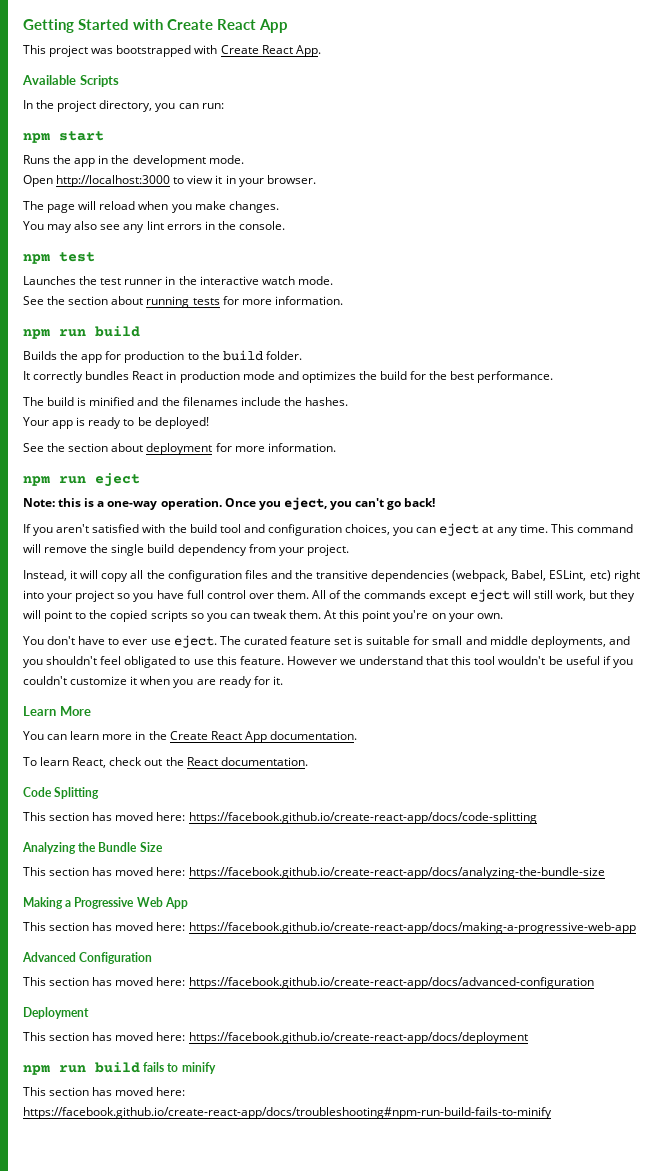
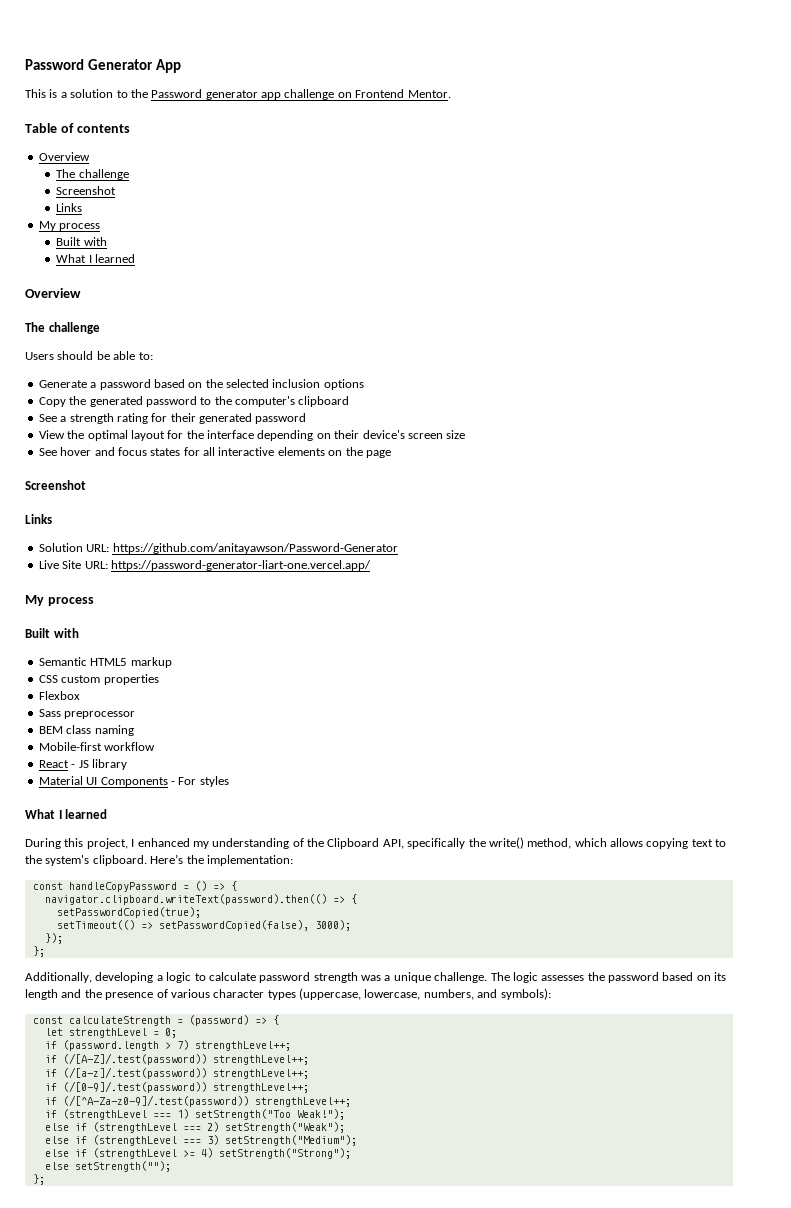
- Getting Started with Create React App
- This project was bootstrapped with Create React App.
- Available Scripts
- In the project directory, you can run:
- npm start
- Runs the app in the development mode.
- Open http://localhost:3000 to view it in your browser.
- The page will reload when you make changes.
- You may also see any lint errors in the console.
- npm test
- Launches the test runner in the interactive watch mode.
- See the section about running tests for more information.
- npm run build
- Builds the app for production to the build folder.
- It correctly bundles React in production mode and optimizes the build for the best performance.
- The build is minified and the filenames include the hashes.
- Your app is ready to be deployed!
- See the section about deployment for more information.
- npm run eject
- Note: this is a one-way operation. Once you eject, you can't go back!
- If you aren't satisfied with the build tool and configuration choices, you can eject at any time. This command will remove the single build dependency from your project.
- Instead, it will copy all the configuration files and the transitive dependencies (webpack, Babel, ESLint, etc) right into your project so you have full control over them. All of the commands except eject will still work, but they will point to the copied scripts so you can tweak them. At this point you're on your own.
- You don't have to ever use eject. The curated feature set is suitable for small and middle deployments, and you shouldn't feel obligated to use this feature. However we understand that this tool wouldn't be useful if you couldn't customize it when you are ready for it.
- Learn More
- You can learn more in the Create React App documentation.
- To learn React, check out the React documentation.
- Code Splitting
- This section has moved here: https://facebook.github.io/create-react-app/docs/code-splitting
- Analyzing the Bundle Size
- This section has moved here: https://facebook.github.io/create-react-app/docs/analyzing-the-bundle-size
- Making a Progressive Web App
- This section has moved here: https://facebook.github.io/create-react-app/docs/making-a-progressive-web-app
- Advanced Configuration
- This section has moved here: https://facebook.github.io/create-react-app/docs/advanced-configuration
- Deployment
- This section has moved here: https://facebook.github.io/create-react-app/docs/deployment
- npm run build fails to minify
- This section has moved here: https://facebook.github.io/create-react-app/docs/troubleshooting#npm-run-build-fails-to-minify
+ Password Generator App
+ This is a solution to the Password generator app challenge on Frontend Mentor.
+ Table of contents
+ Overview
+ The challenge
+ Screenshot
+ Links
+ My process
+ Built with
+ What I learned
+ Overview
+ The challenge
+ Users should be able to:
+ Generate a password based on the selected inclusion options
+ Copy the generated password to the computer's clipboard
+ See a strength rating for their generated password
+ View the optimal layout for the interface depending on their device's screen size
+ See hover and focus states for all interactive elements on the page
+ Screenshot
+ Links
+ Solution URL: https://github.com/anitayawson/Password-Generator
+ Live Site URL: https://password-generator-liart-one.vercel.app/
+ My process
+ Built with
+ Semantic HTML5 markup
+ CSS custom properties
+ Flexbox
+ Sass preprocessor
+ BEM class naming
+ Mobile-first workflow
+ React - JS library
+ Material UI Components - For styles
+ What I learned
+ During this project, I enhanced my understanding of the Clipboard API, specifically the write() method, which allows copying text to the system's clipboard. Here’s the implementation:
+ const handleCopyPassword = () => {
+ navigator.clipboard.writeText(password).then(() => {
+ setPasswordCopied(true);
+ setTimeout(() => setPasswordCopied(false), 3000);
+ });
+ };
+ Additionally, developing a logic to calculate password strength was a unique challenge. The logic assesses the password based on its length and the presence of various character types (uppercase, lowercase, numbers, and symbols):
+ const calculateStrength = (password) => {
+ let strengthLevel = 0;
+ if (password.length > 7) strengthLevel++;
+ if (/[A-Z]/.test(password)) strengthLevel++;
+ if (/[a-z]/.test(password)) strengthLevel++;
+ if (/[0-9]/.test(password)) strengthLevel++;
+ if (/[^A-Za-z0-9]/.test(password)) strengthLevel++;
+ if (strengthLevel === 1) setStrength("Too Weak!");
+ else if (strengthLevel === 2) setStrength("Weak");
+ else if (strengthLevel === 3) setStrength("Medium");
+ else if (strengthLevel >= 4) setStrength("Strong");
+ else setStrength("");
+ };

